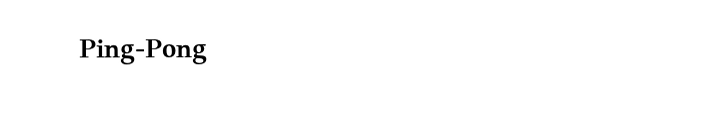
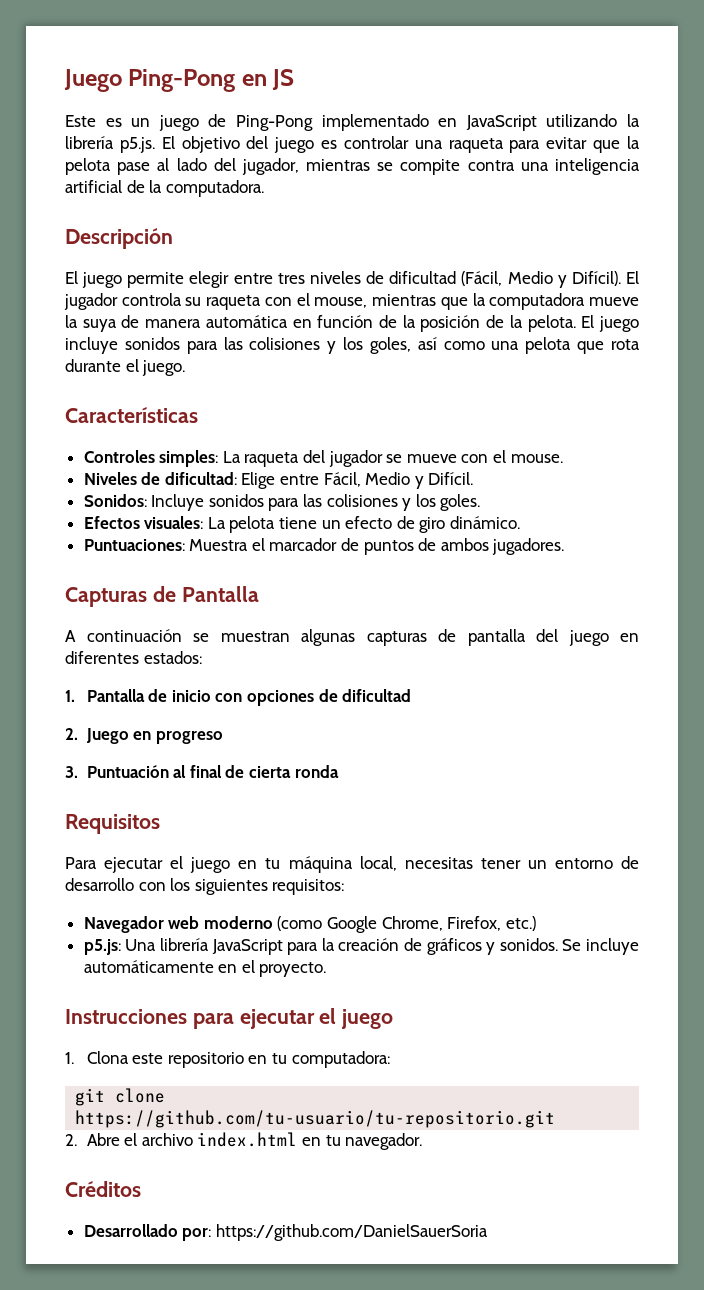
- Ping-Pong
+ Juego Ping-Pong en JS
+ Este es un juego de Ping-Pong implementado en JavaScript utilizando la librería p5.js. El objetivo del juego es controlar una raqueta para evitar que la pelota pase al lado del jugador, mientras se compite contra una inteligencia artificial de la computadora.
+ Descripción
+ El juego permite elegir entre tres niveles de dificultad (Fácil, Medio y Difícil). El jugador controla su raqueta con el mouse, mientras que la computadora mueve la suya de manera automática en función de la posición de la pelota. El juego incluye sonidos para las colisiones y los goles, así como una pelota que rota durante el juego.
+ Características
+ Controles simples: La raqueta del jugador se mueve con el mouse.
+ Niveles de dificultad: Elige entre Fácil, Medio y Difícil.
+ Sonidos: Incluye sonidos para las colisiones y los goles.
+ Efectos visuales: La pelota tiene un efecto de giro dinámico.
+ Puntuaciones: Muestra el marcador de puntos de ambos jugadores.
+ Capturas de Pantalla
+ A continuación se muestran algunas capturas de pantalla del juego en diferentes estados:
+ 1. Pantalla de inicio con opciones de dificultad
+ 2. Juego en progreso
+ 3. Puntuación al final de cierta ronda
+ Requisitos
+ Para ejecutar el juego en tu máquina local, necesitas tener un entorno de desarrollo con los siguientes requisitos:
+ Navegador web moderno (como Google Chrome, Firefox, etc.)
+ p5.js: Una librería JavaScript para la creación de gráficos y sonidos. Se incluye automáticamente en el proyecto.
+ Instrucciones para ejecutar el juego
+ 1. Clona este repositorio en tu computadora:
+ git clone https://github.com/tu-usuario/tu-repositorio.git
+ 2. Abre el archivo index.html en tu navegador.
+ Créditos
+ Desarrollado por: https://github.com/DanielSauerSoria

